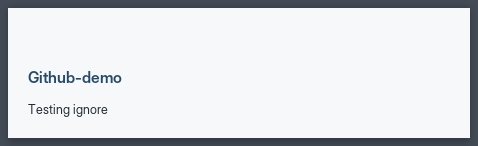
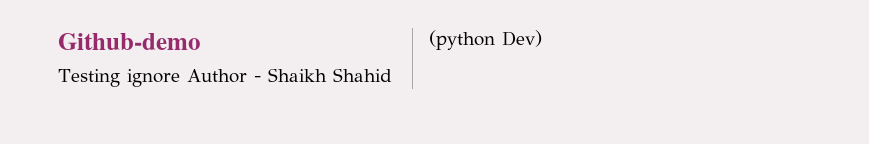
- Testing ignore
+ Testing ignore Author - Shaikh Shahid (python Dev)

